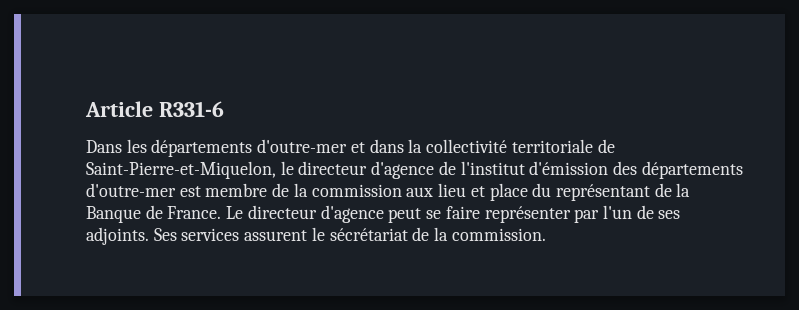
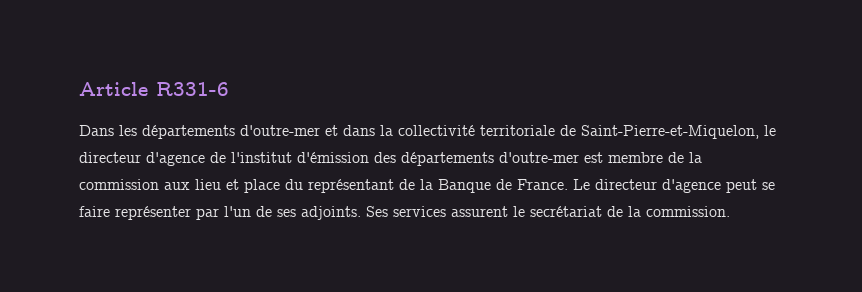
- Ses services assurent le sécrétariat de la commission.
+ Ses services assurent le secrétariat de la commission.

